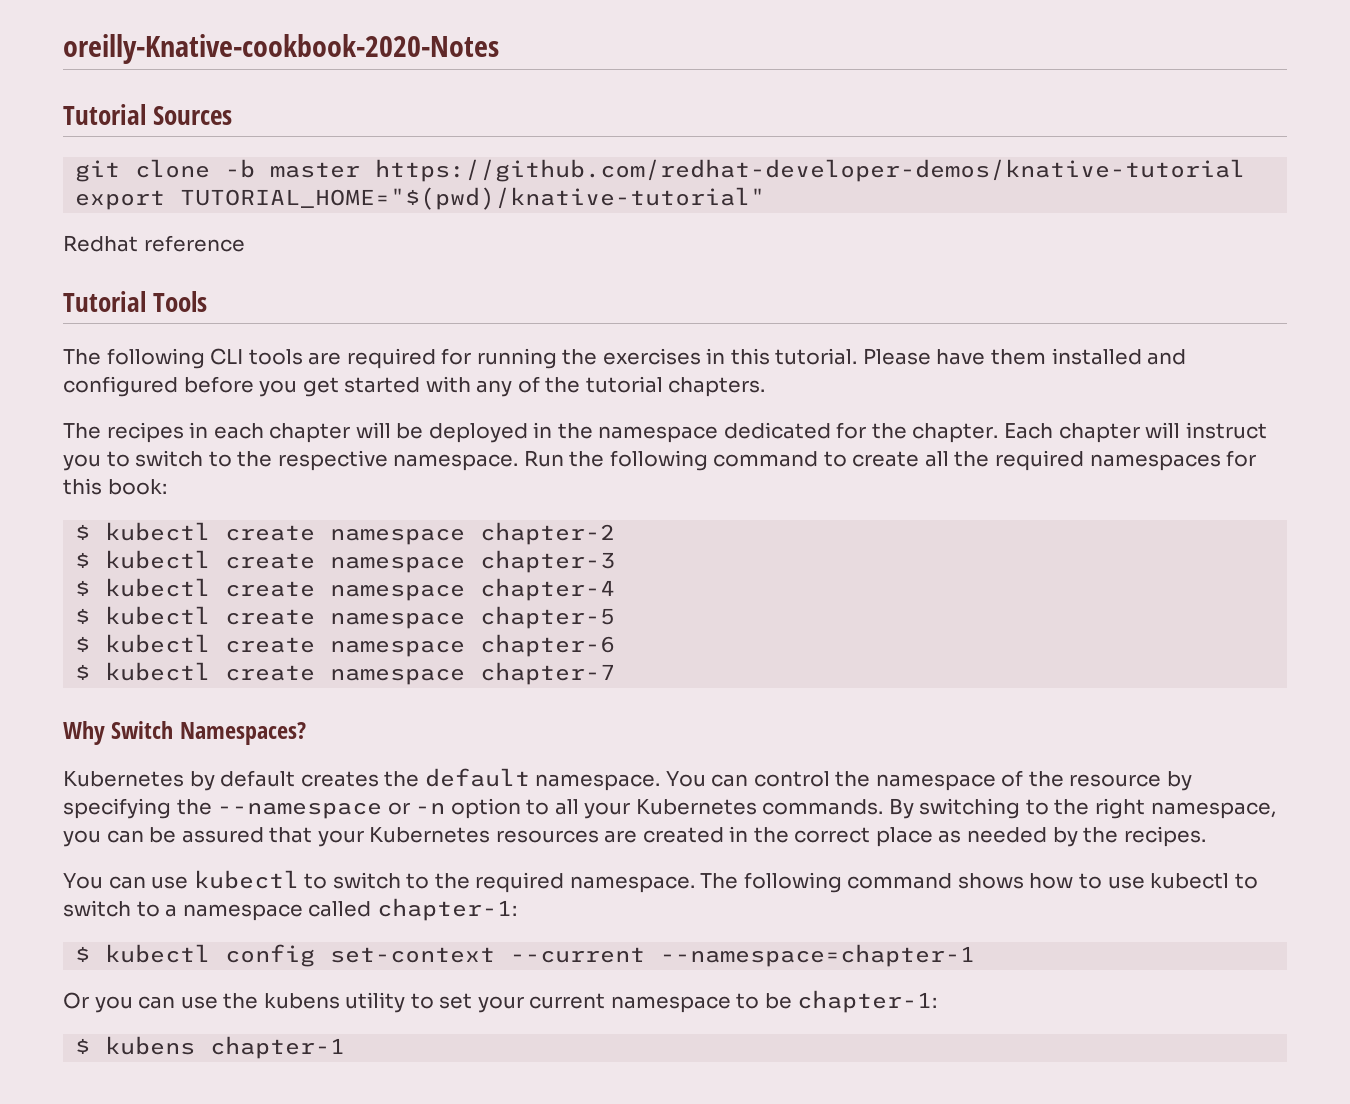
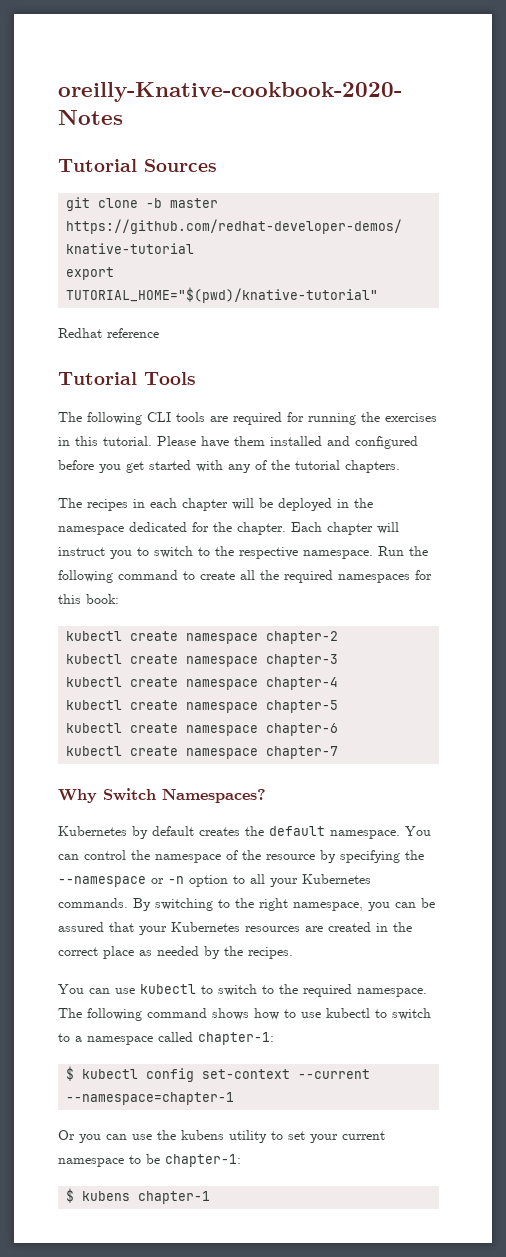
- $ kubectl create namespace chapter-2
+ kubectl create namespace chapter-2
- $ kubectl create namespace chapter-3
+ kubectl create namespace chapter-3
- $ kubectl create namespace chapter-4
+ kubectl create namespace chapter-4
- $ kubectl create namespace chapter-5
+ kubectl create namespace chapter-5
- $ kubectl create namespace chapter-6
+ kubectl create namespace chapter-6
- $ kubectl create namespace chapter-7
+ kubectl create namespace chapter-7

